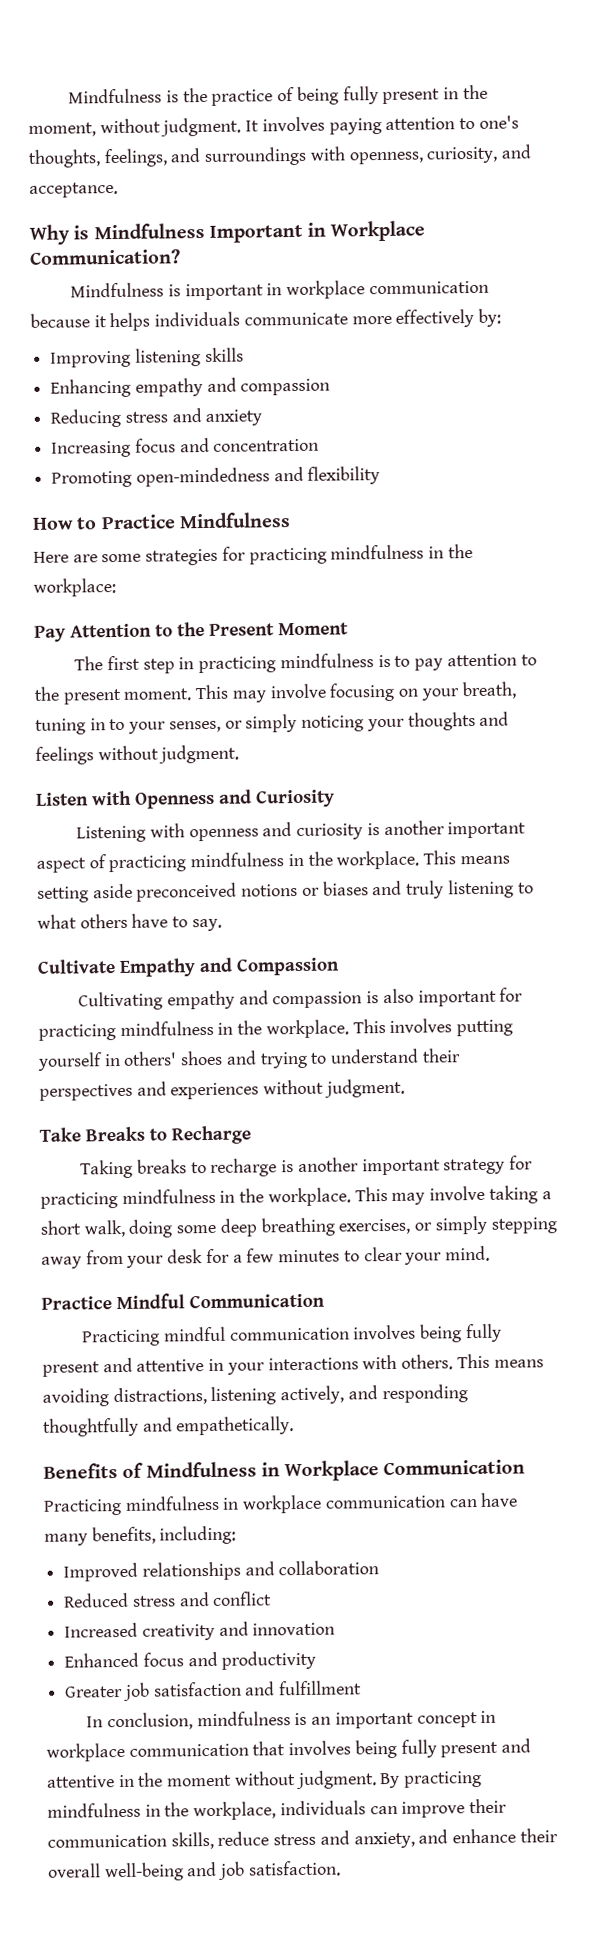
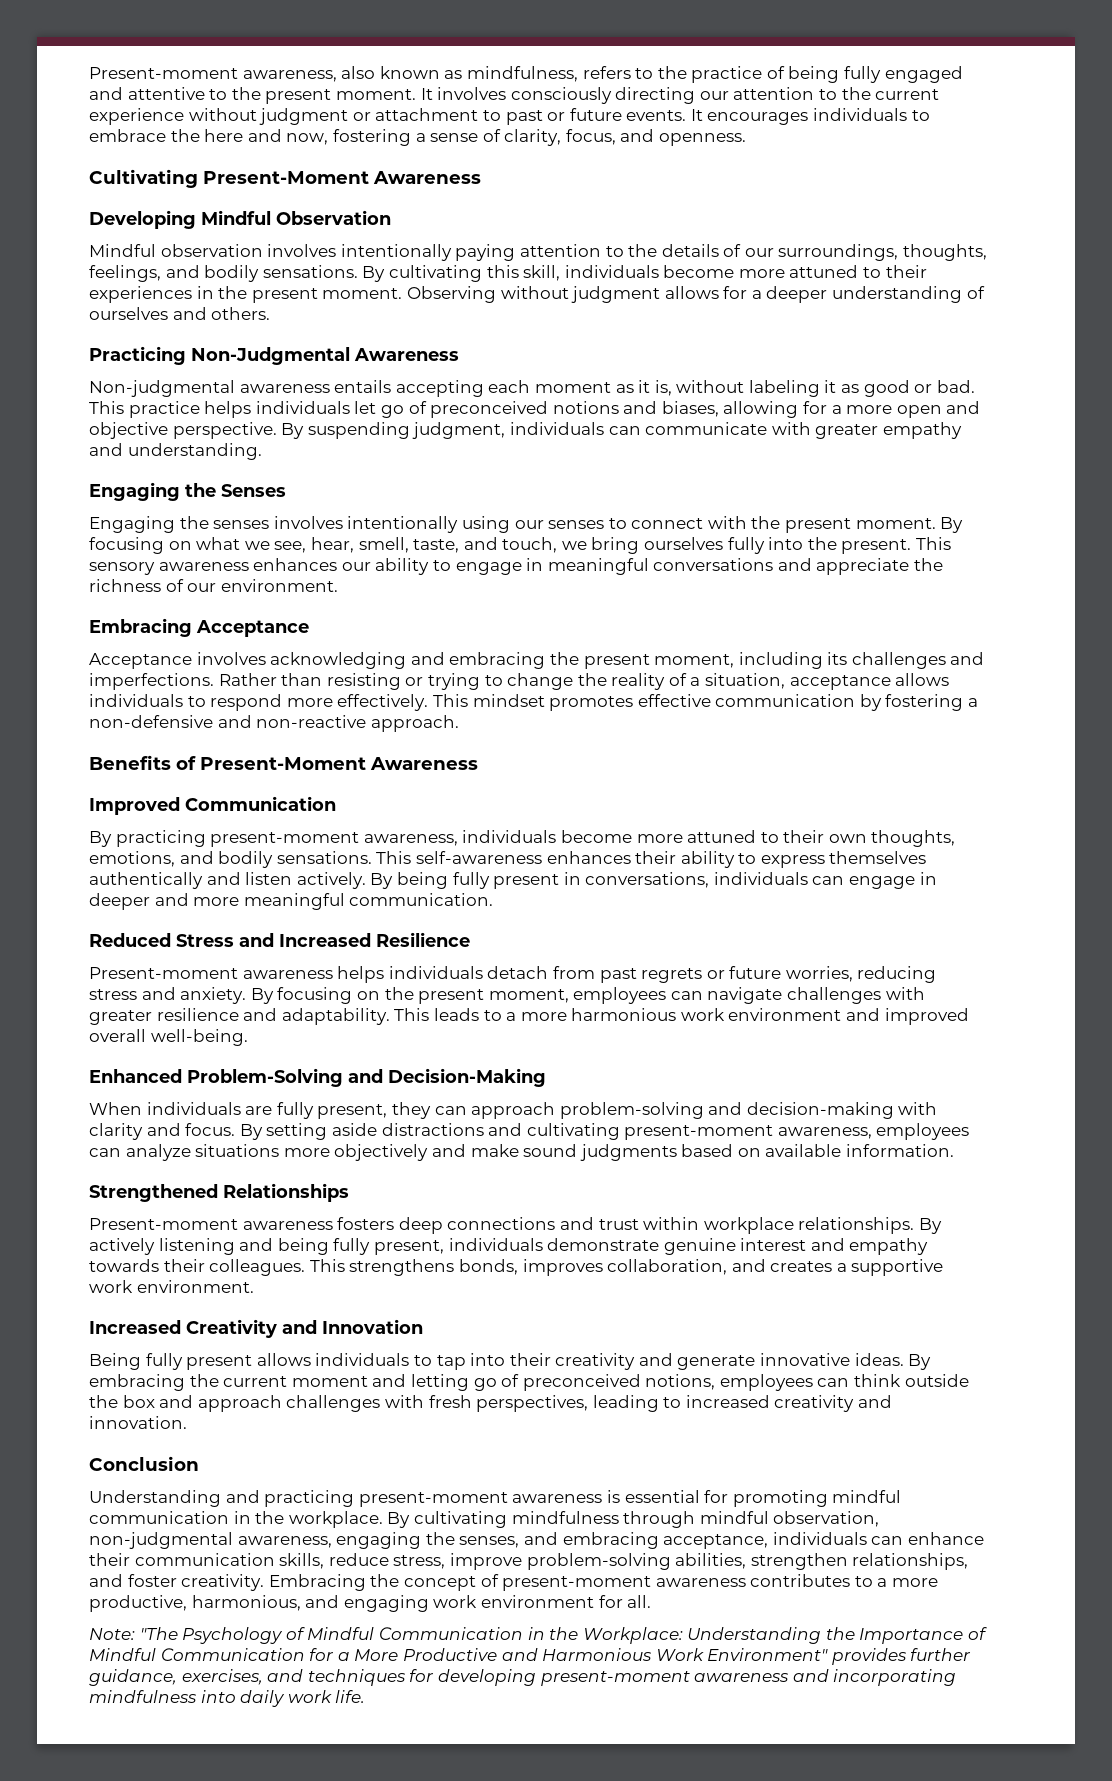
- Mindfulness is the practice of being fully present in the moment, without judgment. It involves paying attention to one's thoughts, feelings, and surroundings with openness, curiosity, and acceptance.
- Why is Mindfulness Important in Workplace Communication?
- Mindfulness is important in workplace communication because it helps individuals communicate more effectively by:
- Improving listening skills
- Enhancing empathy and compassion
- Reducing stress and anxiety
- Increasing focus and concentration
- Promoting open-mindedness and flexibility
- How to Practice Mindfulness
- Here are some strategies for practicing mindfulness in the workplace:
- Pay Attention to the Present Moment
- The first step in practicing mindfulness is to pay attention to the present moment. This may involve focusing on your breath, tuning in to your senses, or simply noticing your thoughts and feelings without judgment.
- Listen with Openness and Curiosity
- Listening with openness and curiosity is another important aspect of practicing mindfulness in the workplace. This means setting aside preconceived notions or biases and truly listening to what others have to say.
- Cultivate Empathy and Compassion
- Cultivating empathy and compassion is also important for practicing mindfulness in the workplace. This involves putting yourself in others' shoes and trying to understand their perspectives and experiences without judgment.
- Take Breaks to Recharge
- Taking breaks to recharge is another important strategy for practicing mindfulness in the workplace. This may involve taking a short walk, doing some deep breathing exercises, or simply stepping away from your desk for a few minutes to clear your mind.
- Practice Mindful Communication
- Practicing mindful communication involves being fully present and attentive in your interactions with others. This means avoiding distractions, listening actively, and responding thoughtfully and empathetically.
- Benefits of Mindfulness in Workplace Communication
- Practicing mindfulness in workplace communication can have many benefits, including:
- Improved relationships and collaboration
- Reduced stress and conflict
- Increased creativity and innovation
- Enhanced focus and productivity
- Greater job satisfaction and fulfillment
- In conclusion, mindfulness is an important concept in workplace communication that involves being fully present and attentive in the moment without judgment. By practicing mindfulness in the workplace, individuals can improve their communication skills, reduce stress and anxiety, and enhance their overall well-being and job satisfaction.
+ Present-moment awareness, also known as mindfulness, refers to the practice of being fully engaged and attentive to the present moment. It involves consciously directing our attention to the current experience without judgment or attachment to past or future events. It encourages individuals to embrace the here and now, fostering a sense of clarity, focus, and openness.
+ Cultivating Present-Moment Awareness
+ Developing Mindful Observation
+ Mindful observation involves intentionally paying attention to the details of our surroundings, thoughts, feelings, and bodily sensations. By cultivating this skill, individuals become more attuned to their experiences in the present moment. Observing without judgment allows for a deeper understanding of ourselves and others.
+ Practicing Non-Judgmental Awareness
+ Non-judgmental awareness entails accepting each moment as it is, without labeling it as good or bad. This practice helps individuals let go of preconceived notions and biases, allowing for a more open and objective perspective. By suspending judgment, individuals can communicate with greater empathy and understanding.
+ Engaging the Senses
+ Engaging the senses involves intentionally using our senses to connect with the present moment. By focusing on what we see, hear, smell, taste, and touch, we bring ourselves fully into the present. This sensory awareness enhances our ability to engage in meaningful conversations and appreciate the richness of our environment.
+ Embracing Acceptance
+ Acceptance involves acknowledging and embracing the present moment, including its challenges and imperfections. Rather than resisting or trying to change the reality of a situation, acceptance allows individuals to respond more effectively. This mindset promotes effective communication by fostering a non-defensive and non-reactive approach.
+ Benefits of Present-Moment Awareness
+ Improved Communication
+ By practicing present-moment awareness, individuals become more attuned to their own thoughts, emotions, and bodily sensations. This self-awareness enhances their ability to express themselves authentically and listen actively. By being fully present in conversations, individuals can engage in deeper and more meaningful communication.
+ Reduced Stress and Increased Resilience
+ Present-moment awareness helps individuals detach from past regrets or future worries, reducing stress and anxiety. By focusing on the present moment, employees can navigate challenges with greater resilience and adaptability. This leads to a more harmonious work environment and improved overall well-being.
+ Enhanced Problem-Solving and Decision-Making
+ When individuals are fully present, they can approach problem-solving and decision-making with clarity and focus. By setting aside distractions and cultivating present-moment awareness, employees can analyze situations more objectively and make sound judgments based on available information.
+ Strengthened Relationships
+ Present-moment awareness fosters deep connections and trust within workplace relationships. By actively listening and being fully present, individuals demonstrate genuine interest and empathy towards their colleagues. This strengthens bonds, improves collaboration, and creates a supportive work environment.
+ Increased Creativity and Innovation
+ Being fully present allows individuals to tap into their creativity and generate innovative ideas. By embracing the current moment and letting go of preconceived notions, employees can think outside the box and approach challenges with fresh perspectives, leading to increased creativity and innovation.
+ Conclusion
+ Understanding and practicing present-moment awareness is essential for promoting mindful communication in the workplace. By cultivating mindfulness through mindful observation, non-judgmental awareness, engaging the senses, and embracing acceptance, individuals can enhance their communication skills, reduce stress, improve problem-solving abilities, strengthen relationships, and foster creativity. Embracing the concept of present-moment awareness contributes to a more productive, harmonious, and engaging work environment for all.
+ Note: "The Psychology of Mindful Communication in the Workplace: Understanding the Importance of Mindful Communication for a More Productive and Harmonious Work Environment" provides further guidance, exercises, and techniques for developing present-moment awareness and incorporating mindfulness into daily work life.

